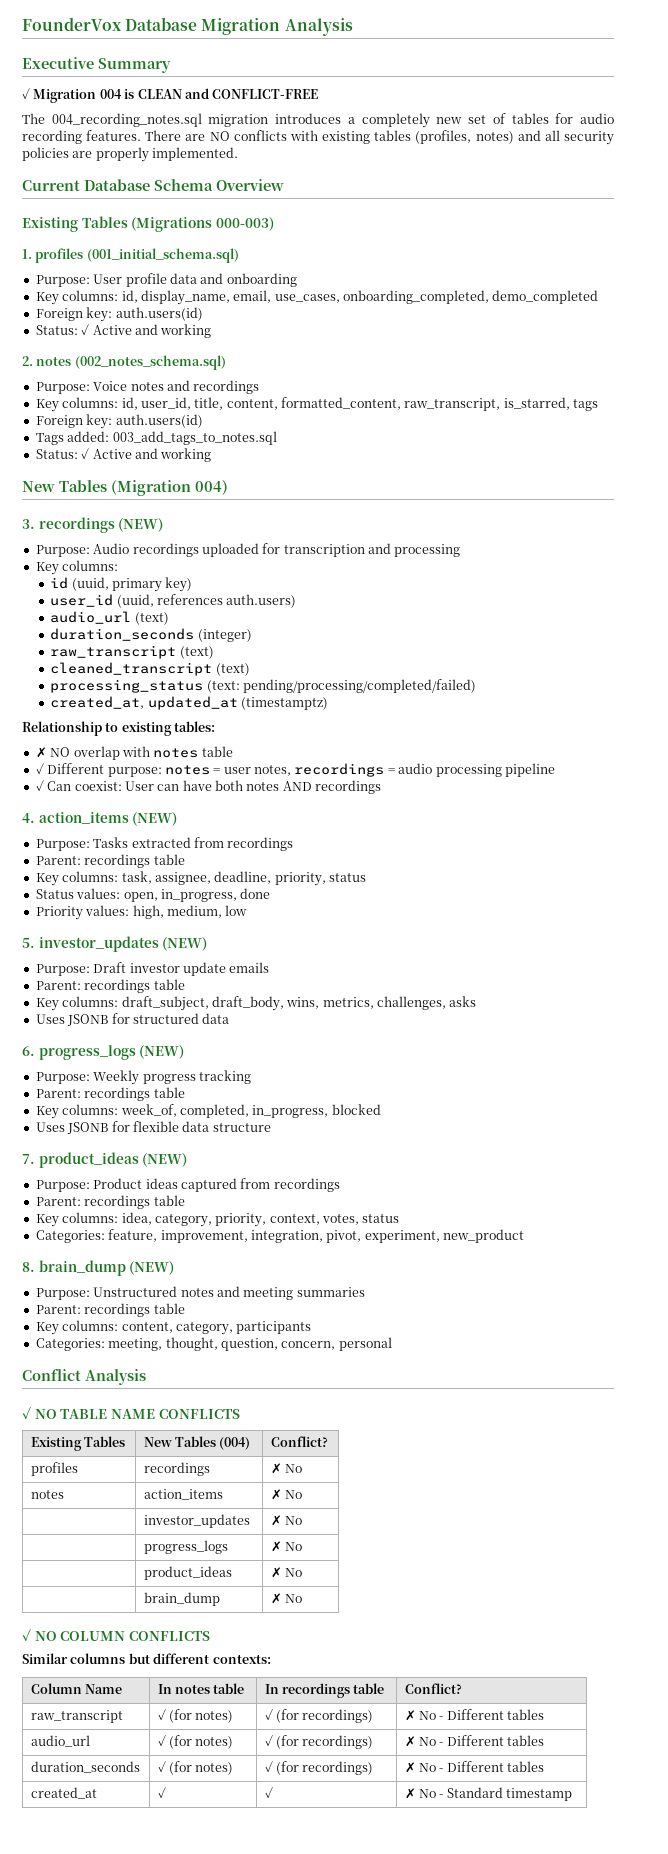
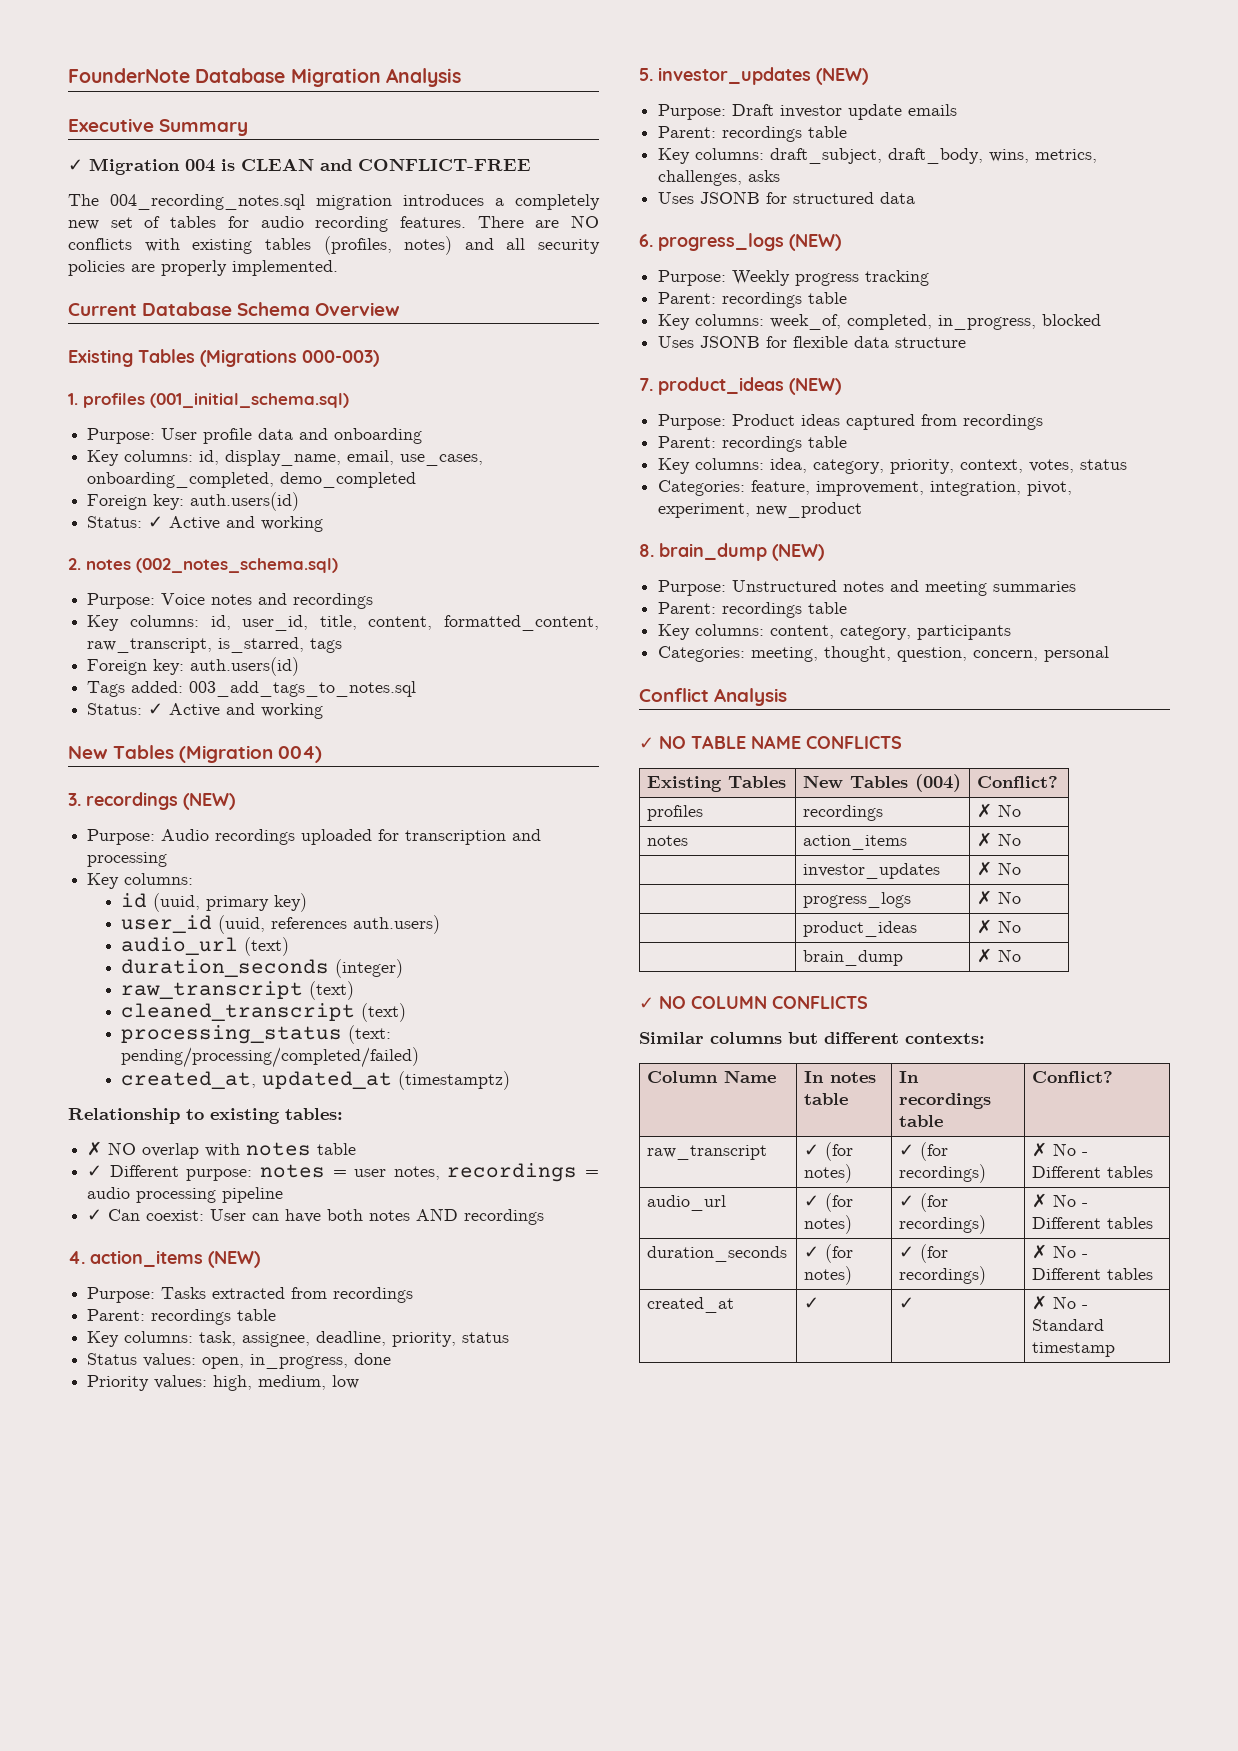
- FounderVox Database Migration Analysis
+ FounderNote Database Migration Analysis

